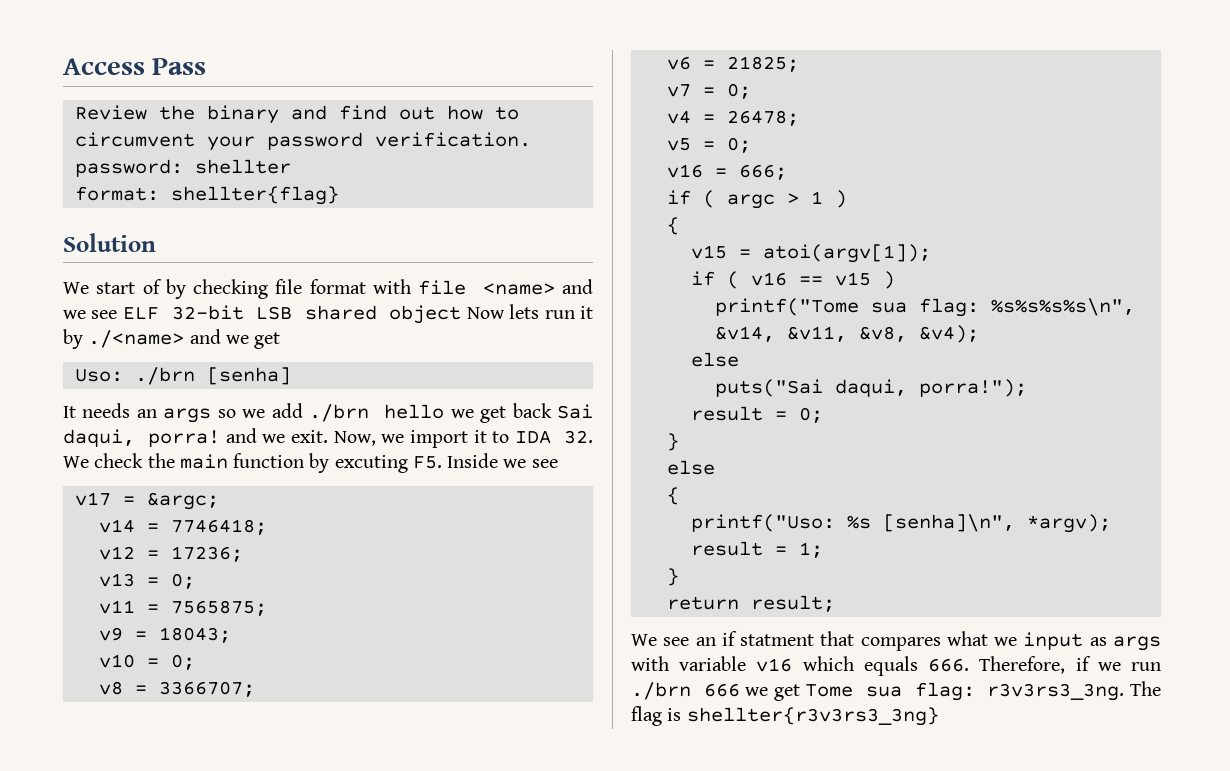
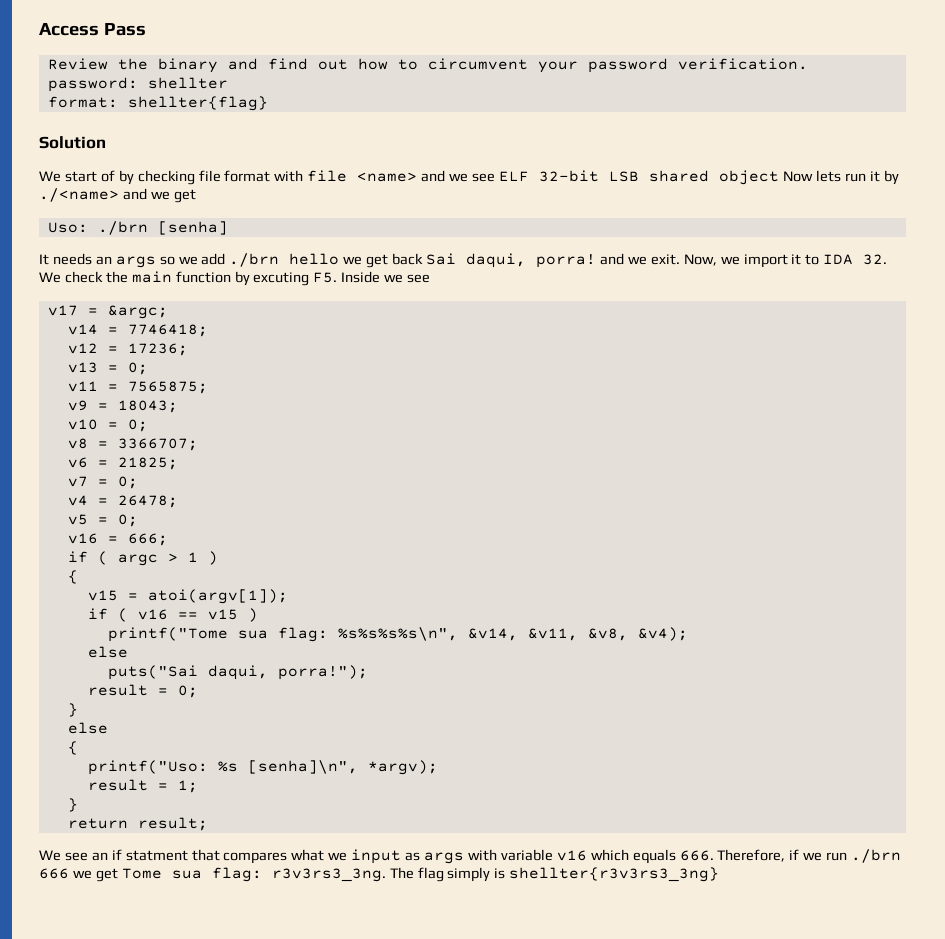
- The flag is shellter{r3v3rs3_3ng}
+ The flag simply is shellter{r3v3rs3_3ng}

